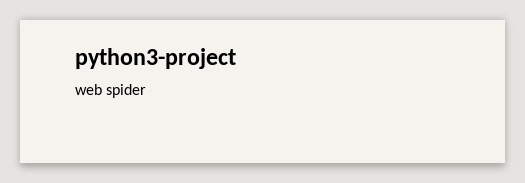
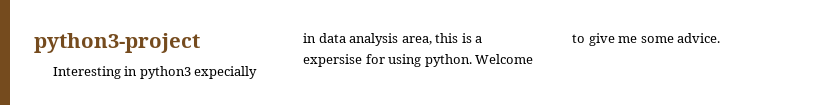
- web spider
+ Interesting in python3 expecially in data analysis area, this is a expersise for using python. Welcome to give me some advice.

